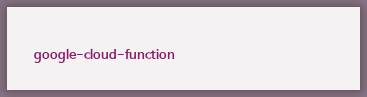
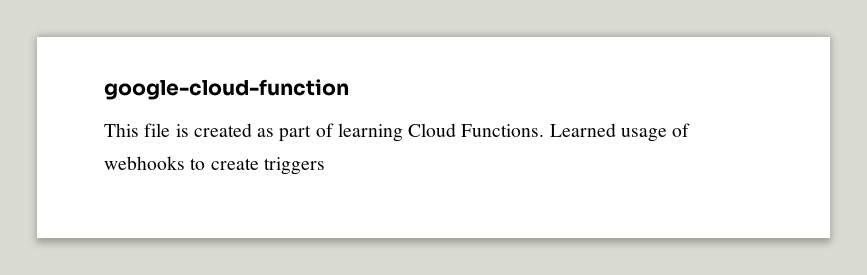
+ This file is created as part of learning Cloud Functions. Learned usage of webhooks to create triggers

